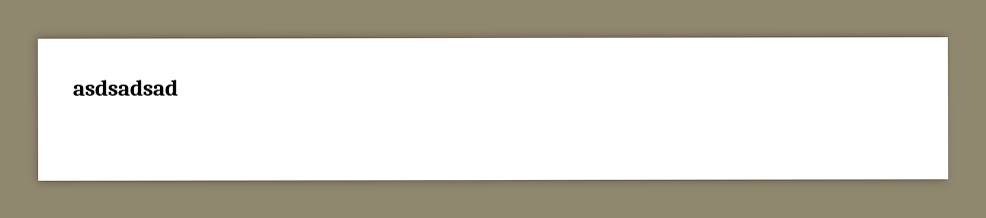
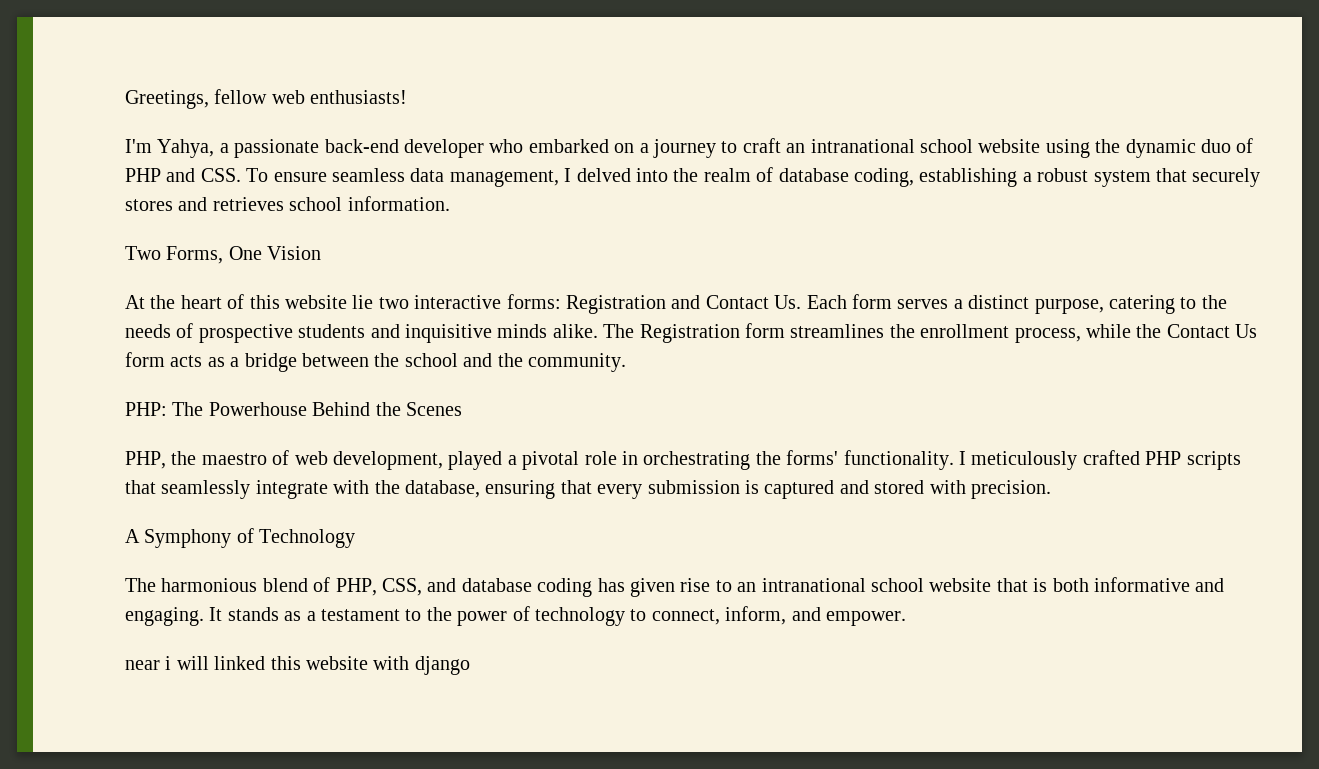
- asdsadsad
+ Greetings, fellow web enthusiasts!
+ I'm Yahya, a passionate back-end developer who embarked on a journey to craft an intranational school website using the dynamic duo of PHP and CSS. To ensure seamless data management, I delved into the realm of database coding, establishing a robust system that securely stores and retrieves school information.
+ Two Forms, One Vision
+ At the heart of this website lie two interactive forms: Registration and Contact Us. Each form serves a distinct purpose, catering to the needs of prospective students and inquisitive minds alike. The Registration form streamlines the enrollment process, while the Contact Us form acts as a bridge between the school and the community.
+ PHP: The Powerhouse Behind the Scenes
+ PHP, the maestro of web development, played a pivotal role in orchestrating the forms' functionality. I meticulously crafted PHP scripts that seamlessly integrate with the database, ensuring that every submission is captured and stored with precision.
+ A Symphony of Technology
+ The harmonious blend of PHP, CSS, and database coding has given rise to an intranational school website that is both informative and engaging. It stands as a testament to the power of technology to connect, inform, and empower.
+ near i will linked this website with django

